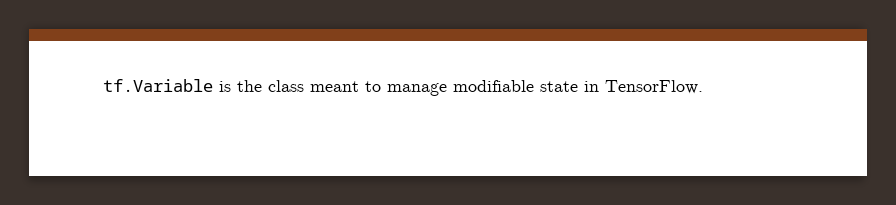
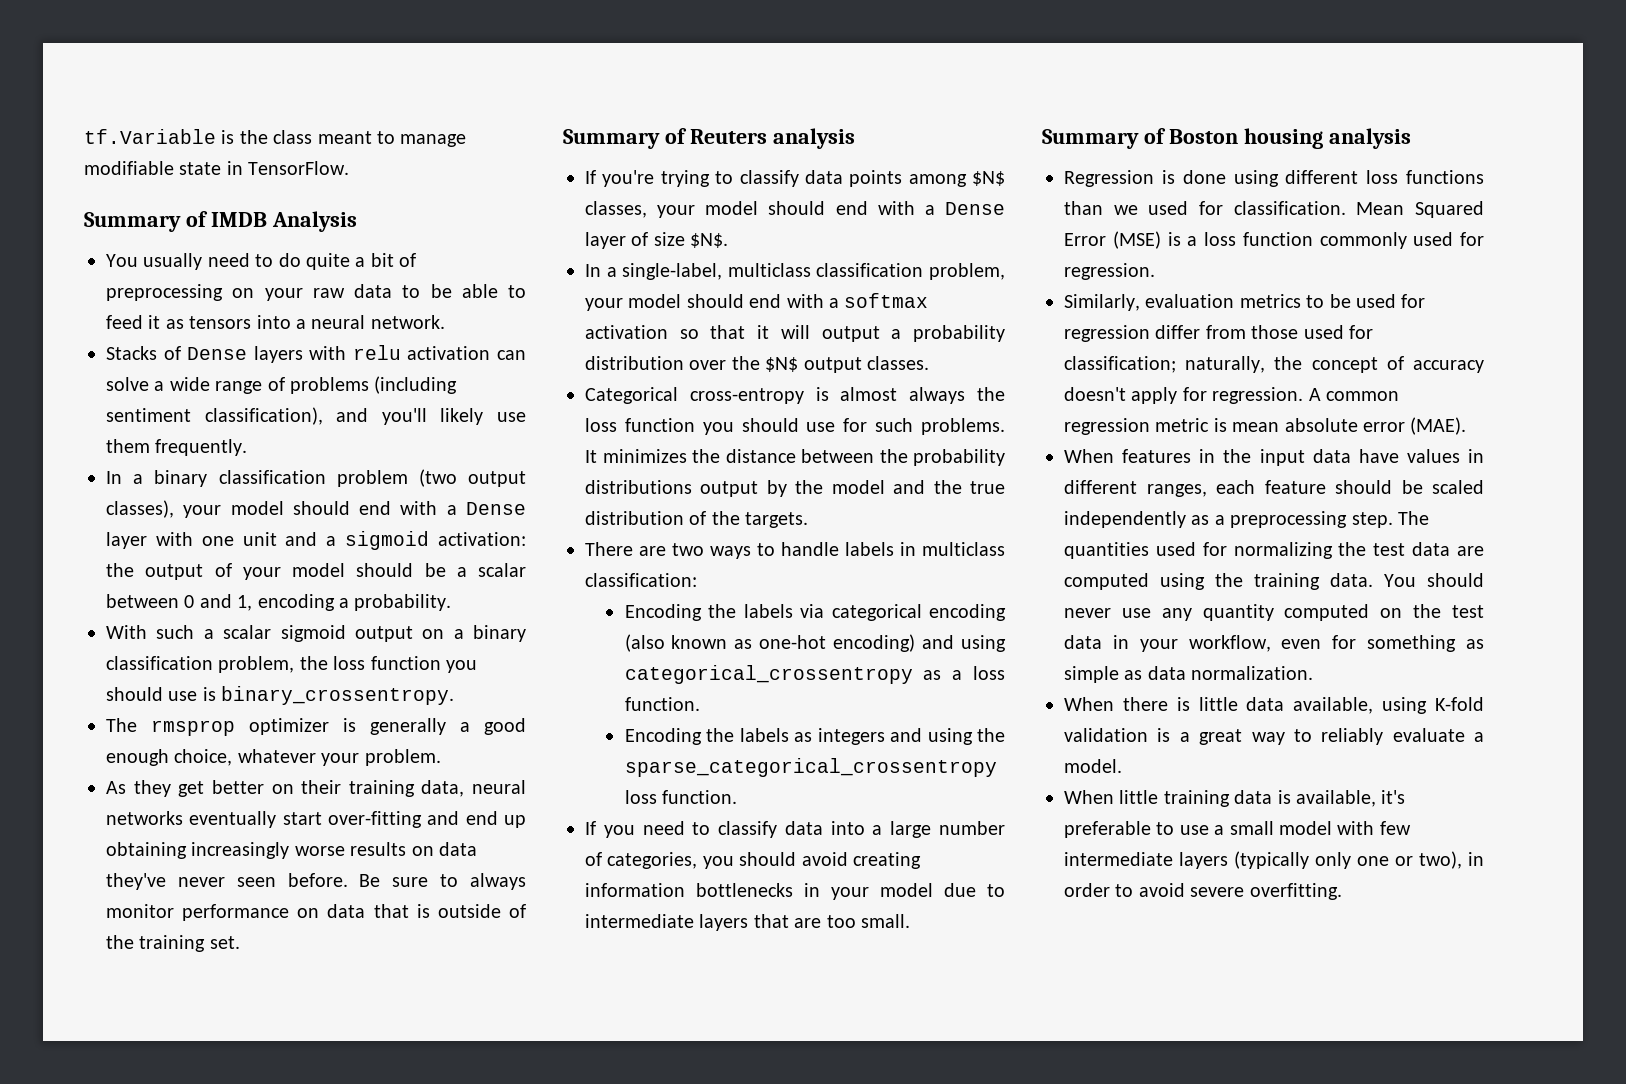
+ Summary of IMDB Analysis
+ You usually need to do quite a bit of preprocessing on your raw data to be able to feed it as tensors into a neural network.
+ Stacks of Dense layers with relu activation can solve a wide range of problems (including sentiment classification), and you'll likely use them frequently.
+ In a binary classification problem (two output classes), your model should end with a Dense layer with one unit and a sigmoid activation: the output of your model should be a scalar between 0 and 1, encoding a probability.
+ With such a scalar sigmoid output on a binary classification problem, the loss function you should use is binary_crossentropy.
+ The rmsprop optimizer is generally a good enough choice, whatever your problem.
+ As they get better on their training data, neural networks eventually start over-fitting and end up obtaining increasingly worse results on data they've never seen before. Be sure to always monitor performance on data that is outside of the training set.
+ Summary of Reuters analysis
+ If you're trying to classify data points among $N$ classes, your model should end with a Dense layer of size $N$.
+ In a single-label, multiclass classification problem, your model should end with a softmax activation so that it will output a probability distribution over the $N$ output classes.
+ Categorical cross-entropy is almost always the loss function you should use for such problems. It minimizes the distance between the probability distributions output by the model and the true distribution of the targets.
+ There are two ways to handle labels in multiclass classification:
+ Encoding the labels via categorical encoding (also known as one-hot encoding) and using categorical_crossentropy as a loss function.
+ Encoding the labels as integers and using the sparse_categorical_crossentropy loss function.
+ If you need to classify data into a large number of categories, you should avoid creating information bottlenecks in your model due to intermediate layers that are too small.
+ Summary of Boston housing analysis
+ Regression is done using different loss functions than we used for classification. Mean Squared Error (MSE) is a loss function commonly used for regression.
+ Similarly, evaluation metrics to be used for regression differ from those used for classification; naturally, the concept of accuracy doesn't apply for regression. A common regression metric is mean absolute error (MAE).
+ When features in the input data have values in different ranges, each feature should be scaled independently as a preprocessing step. The quantities used for normalizing the test data are computed using the training data. You should never use any quantity computed on the test data in your workflow, even for something as simple as data normalization.
+ When there is little data available, using K-fold validation is a great way to reliably evaluate a model.
+ When little training data is available, it's preferable to use a small model with few intermediate layers (typically only one or two), in order to avoid severe overfitting.

